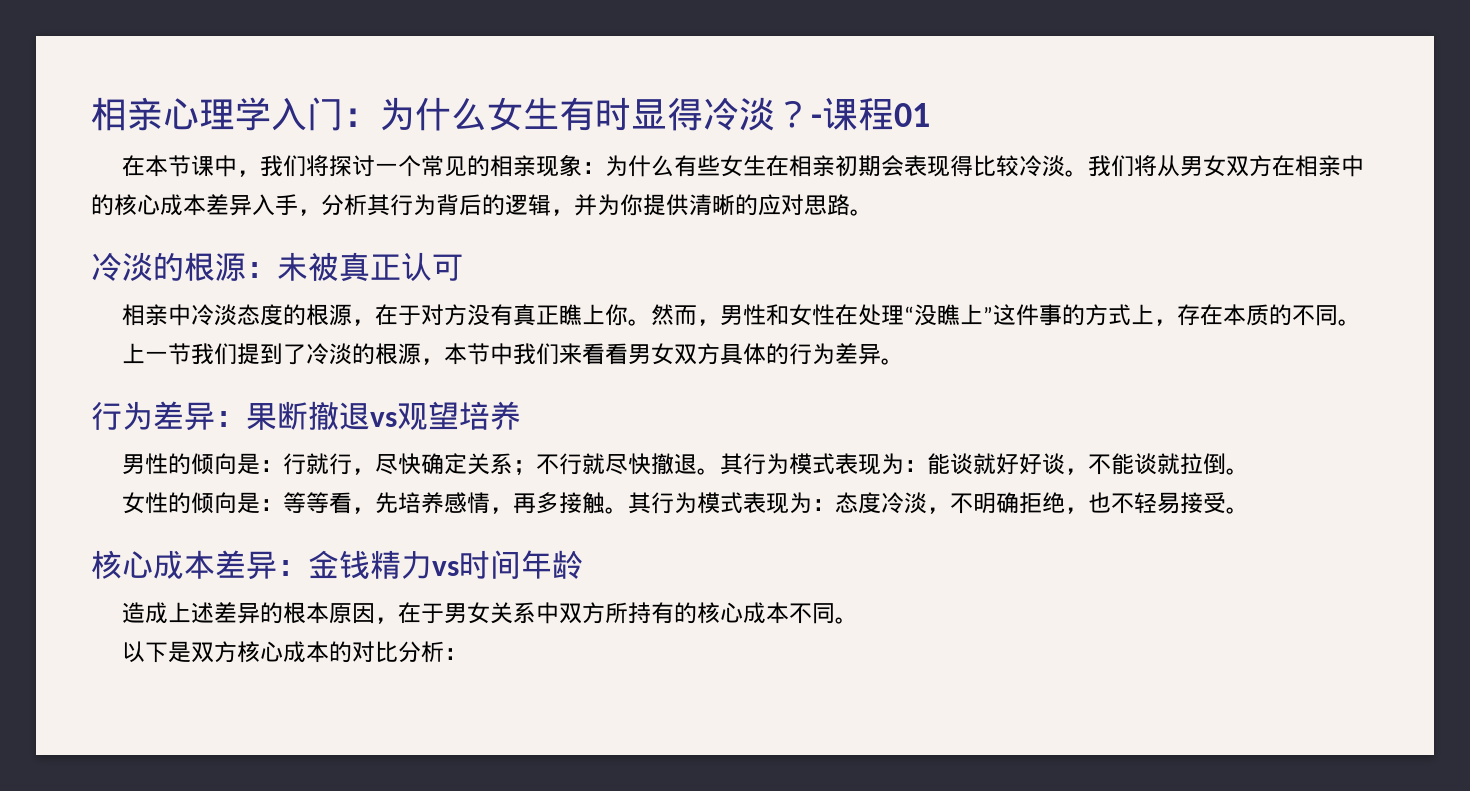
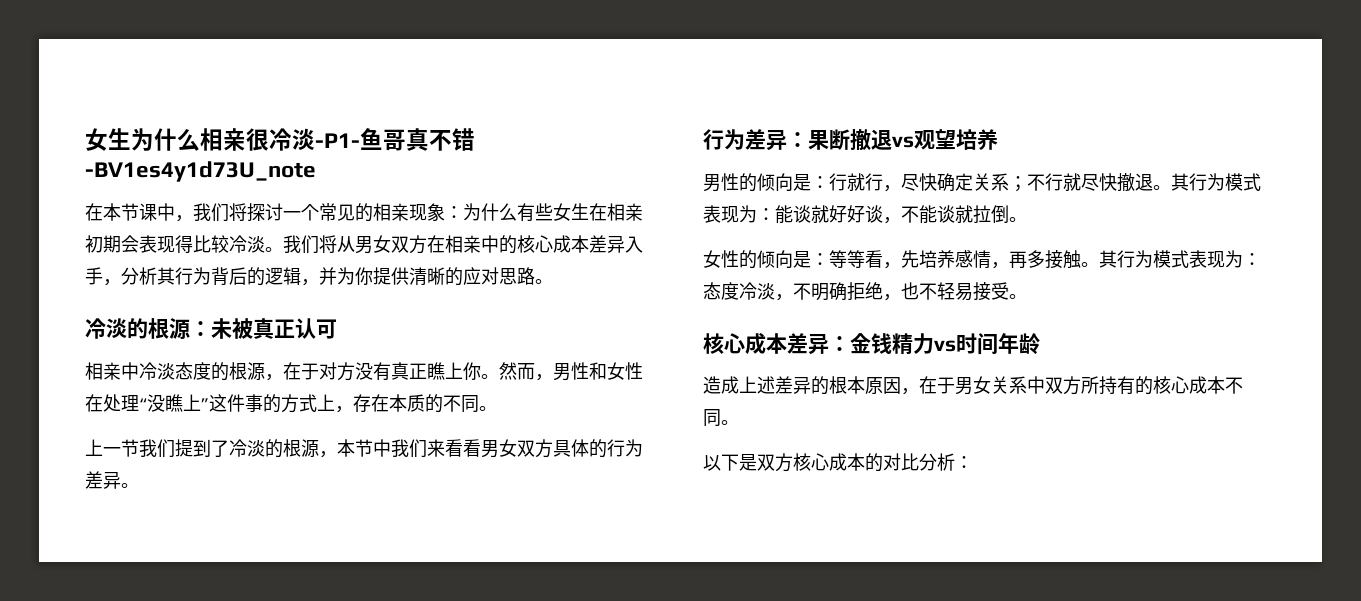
- 相亲心理学入门：为什么女生有时显得冷淡？-课程01
+ 女生为什么相亲很冷淡-P1-鱼哥真不错-BV1es4y1d73U_note

